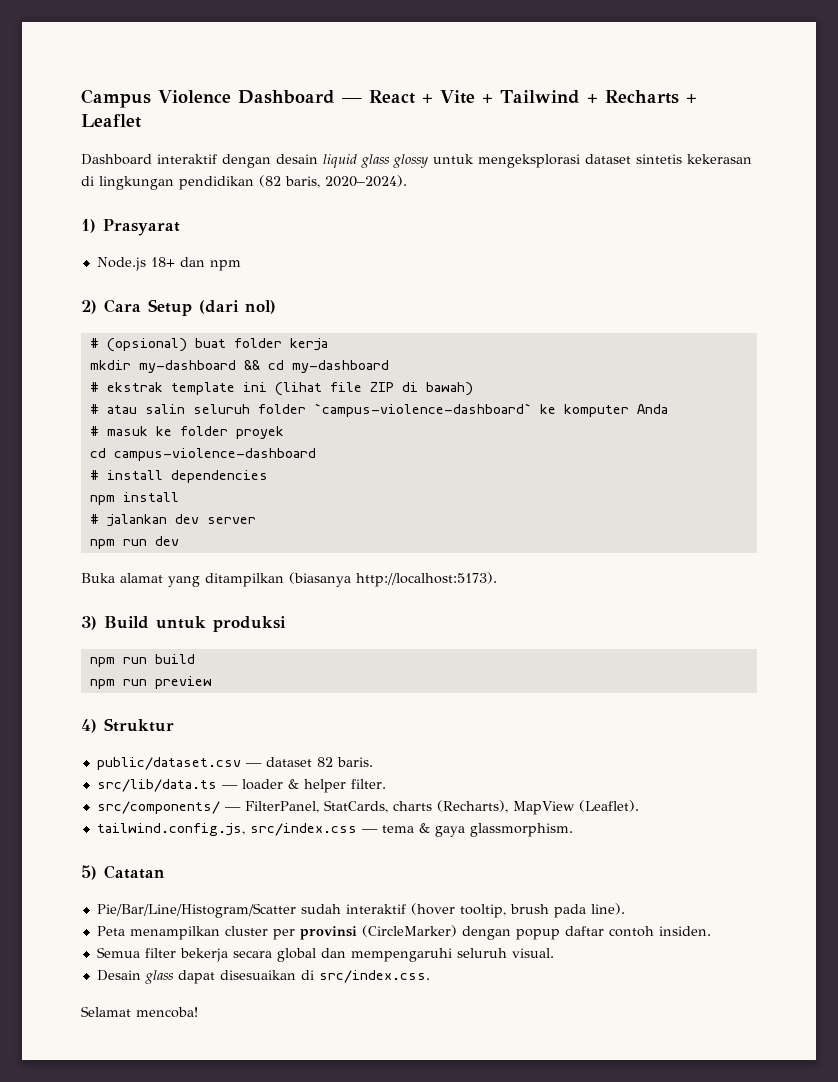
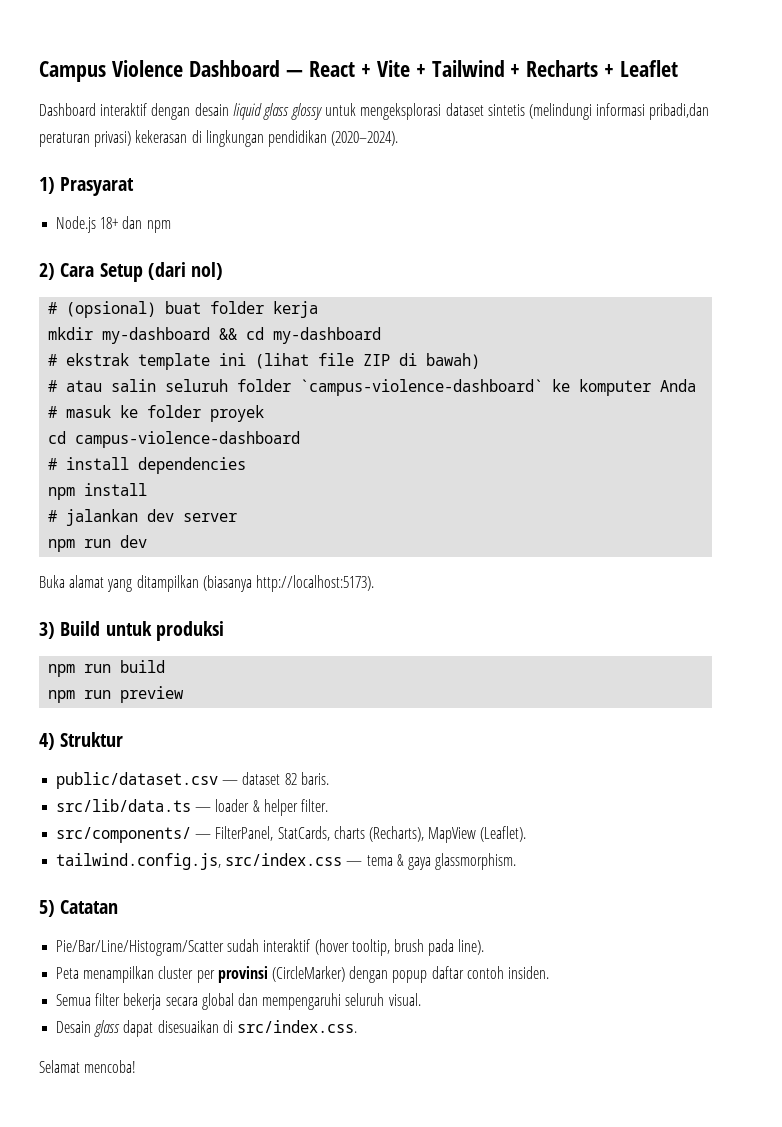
- Dashboard interaktif dengan desain liquid glass glossy untuk mengeksplorasi dataset sintetis kekerasan di lingkungan pendidikan (82 baris, 2020–2024).
+ Dashboard interaktif dengan desain liquid glass glossy untuk mengeksplorasi dataset sintetis (melindungi informasi pribadi,dan peraturan privasi) kekerasan di lingkungan pendidikan (2020–2024).

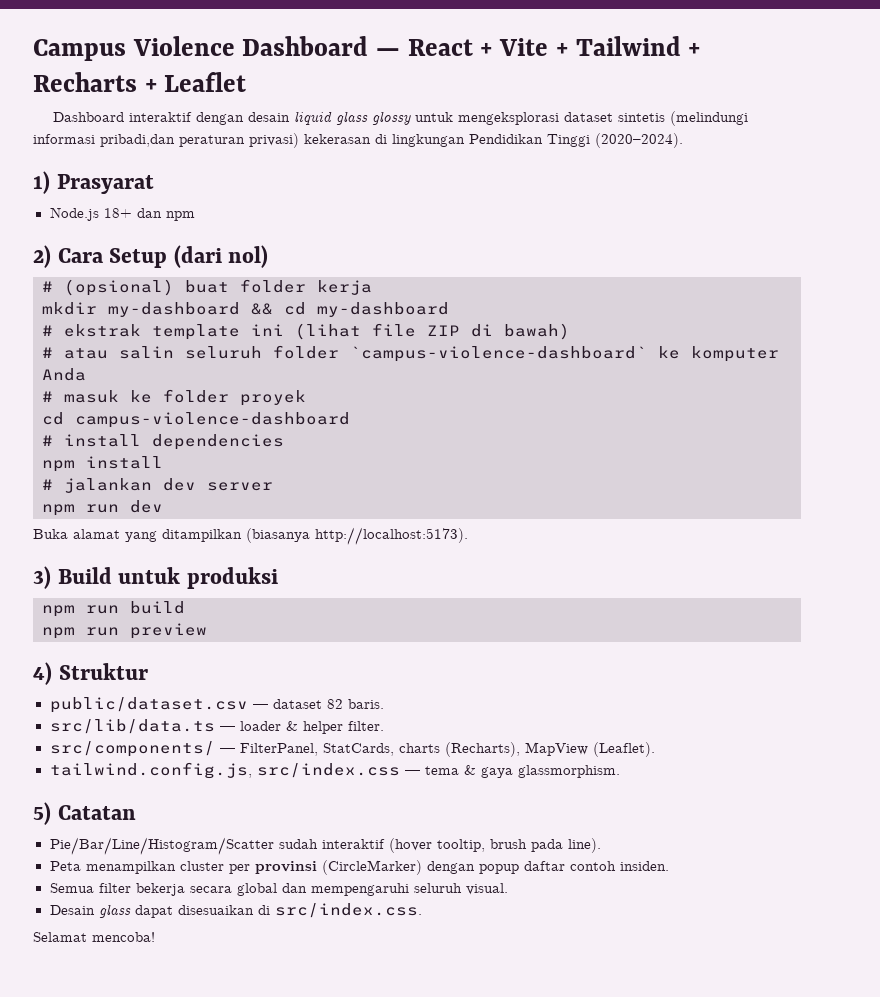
- Dashboard interaktif dengan desain liquid glass glossy untuk mengeksplorasi dataset sintetis (melindungi informasi pribadi,dan peraturan privasi) kekerasan di lingkungan pendidikan (2020–2024).
+ Dashboard interaktif dengan desain liquid glass glossy untuk mengeksplorasi dataset sintetis (melindungi informasi pribadi,dan peraturan privasi) kekerasan di lingkungan Pendidikan Tinggi (2020–2024).

